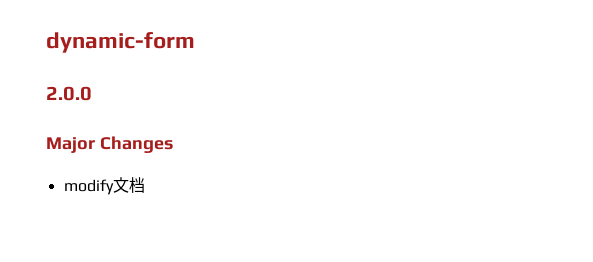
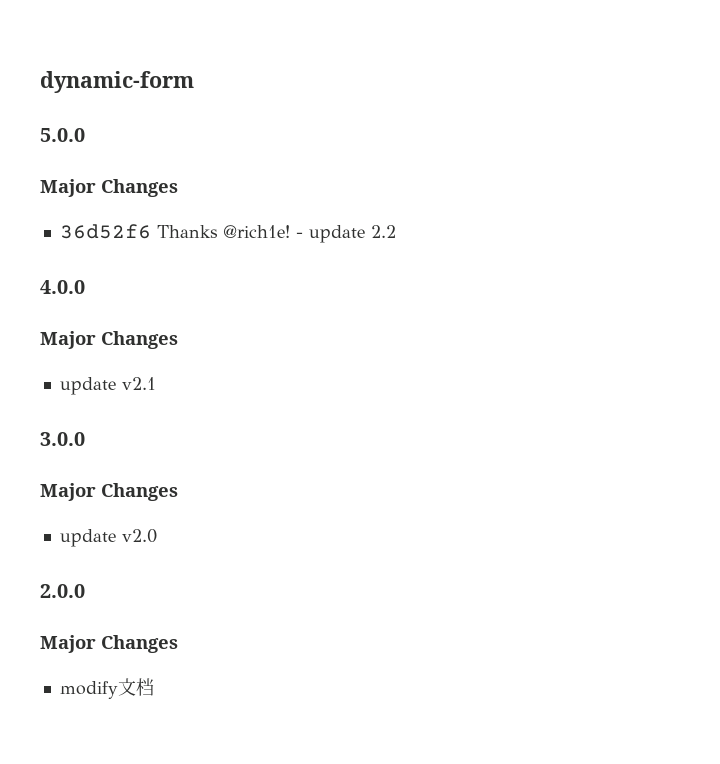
+ 5.0.0
+ Major Changes
+ 36d52f6 Thanks @rich1e! - update 2.2
+ 4.0.0
+ Major Changes
+ update v2.1
+ 3.0.0
+ Major Changes
+ update v2.0

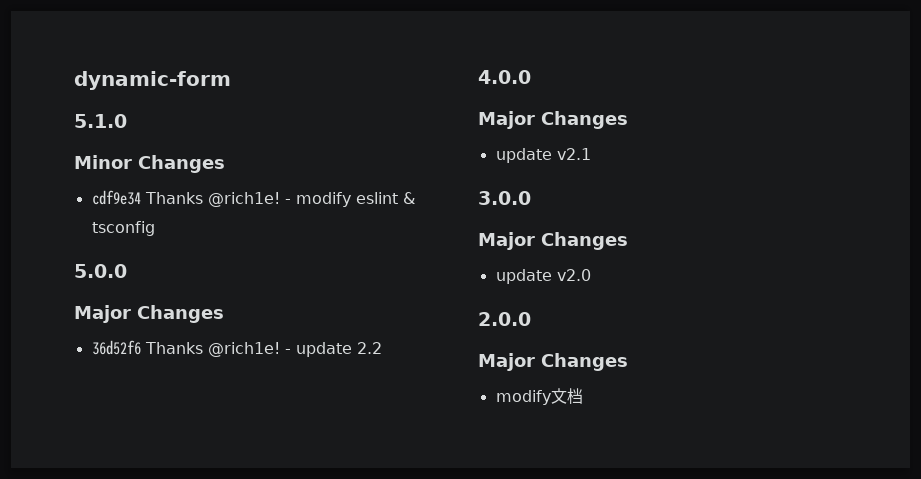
+ 5.1.0
+ Minor Changes
+ cdf9e34 Thanks @rich1e! - modify eslint & tsconfig

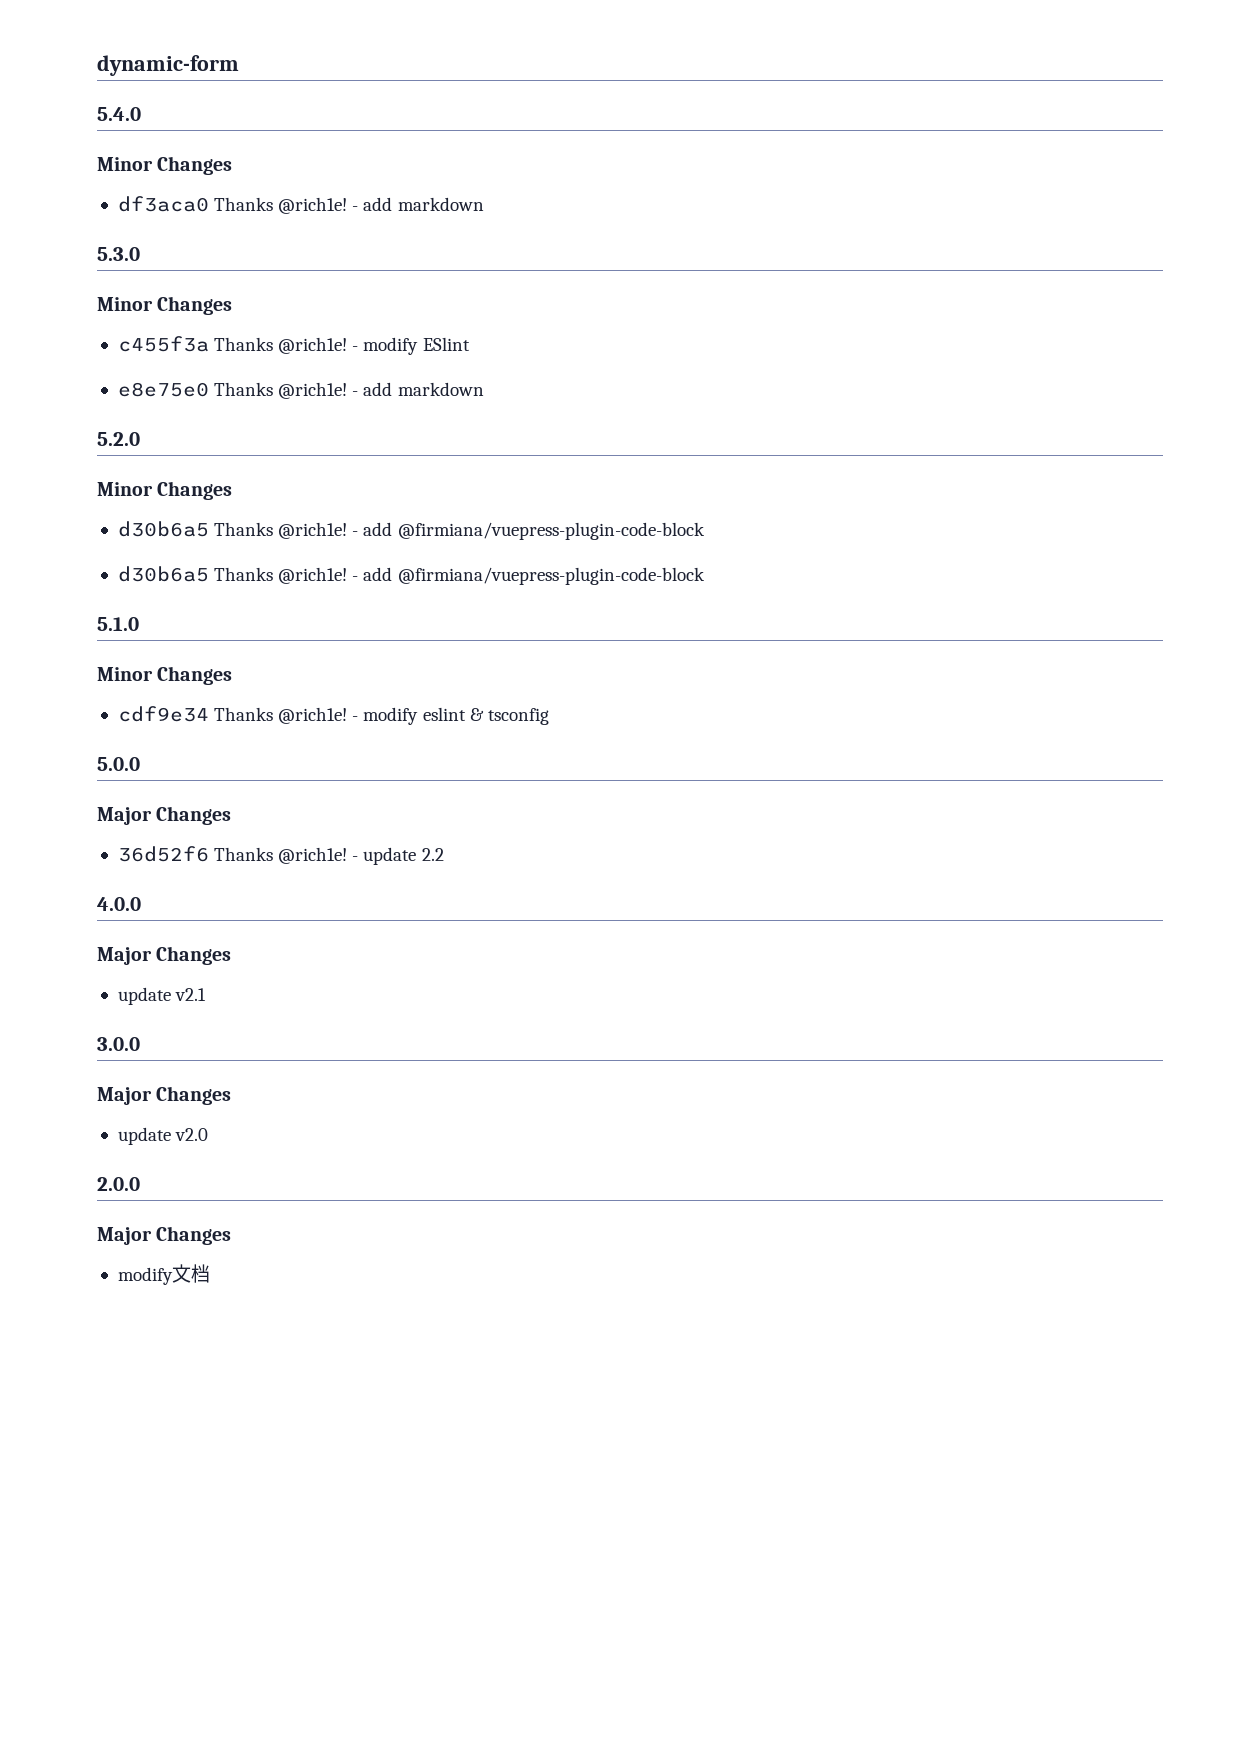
+ 5.4.0
+ Minor Changes
+ df3aca0 Thanks @rich1e! - add markdown
+ 5.3.0
+ Minor Changes
+ c455f3a Thanks @rich1e! - modify ESlint
+ e8e75e0 Thanks @rich1e! - add markdown
+ 5.2.0
+ Minor Changes
+ d30b6a5 Thanks @rich1e! - add @firmiana/vuepress-plugin-code-block
+ d30b6a5 Thanks @rich1e! - add @firmiana/vuepress-plugin-code-block

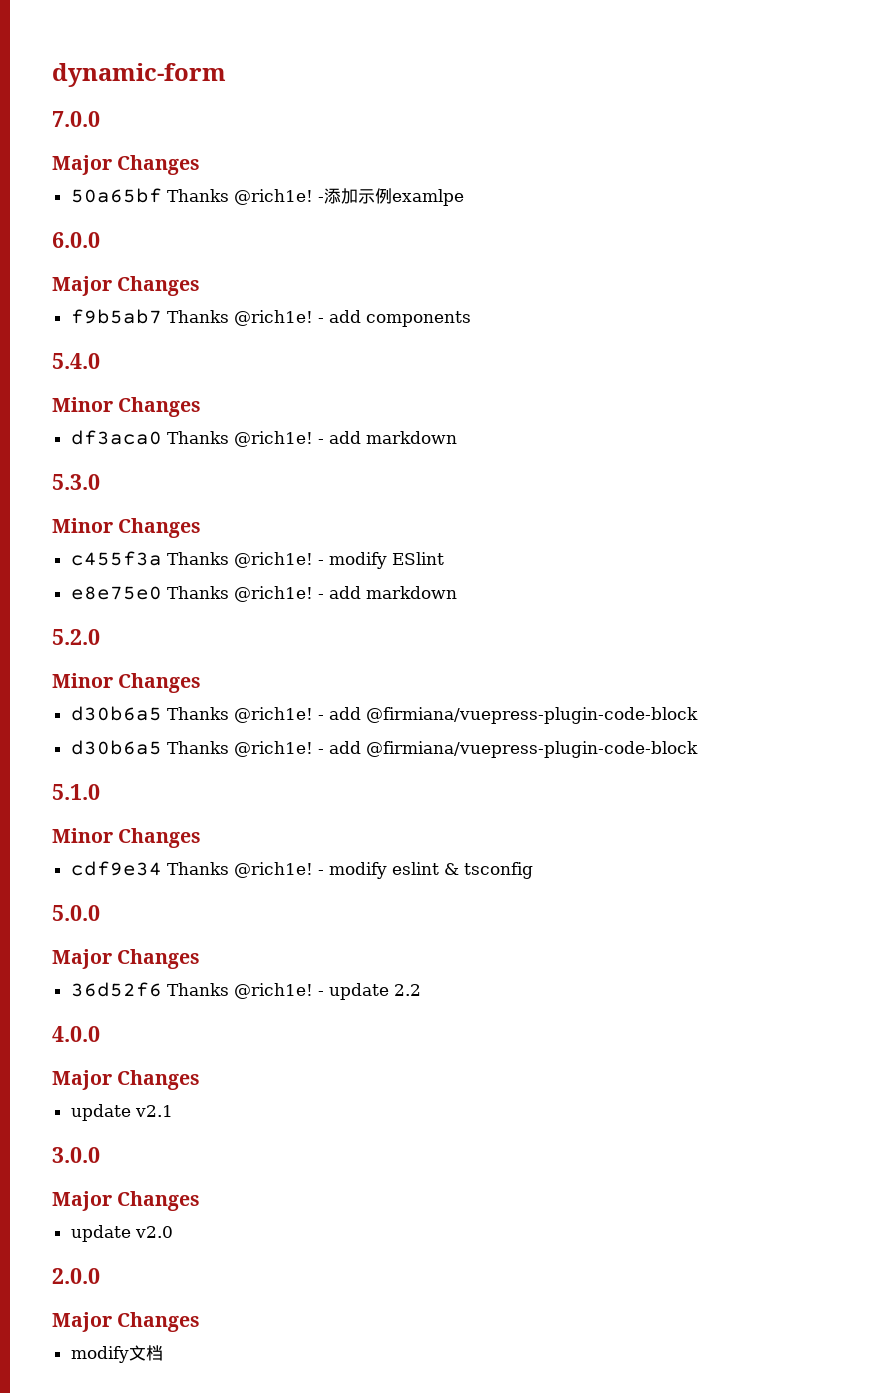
+ 7.0.0
+ Major Changes
+ 50a65bf Thanks @rich1e! -添加示例examlpe
+ 6.0.0
+ Major Changes
+ f9b5ab7 Thanks @rich1e! - add components

